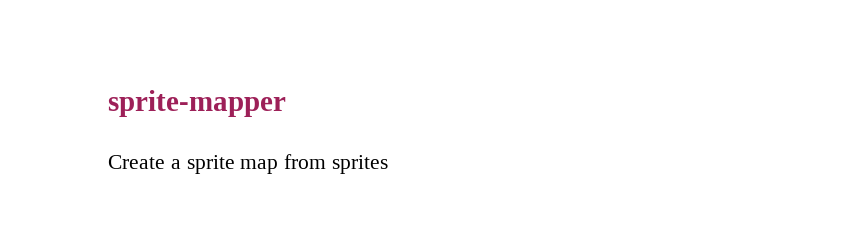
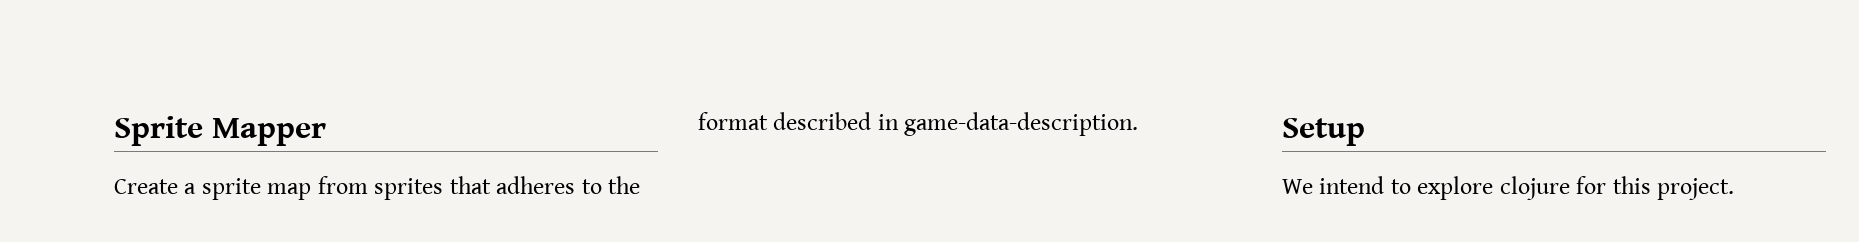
- sprite-mapper
+ Sprite Mapper
- Create a sprite map from sprites
+ Create a sprite map from sprites that adheres to the format described in game-data-description.
+ Setup
+ We intend to explore clojure for this project.

